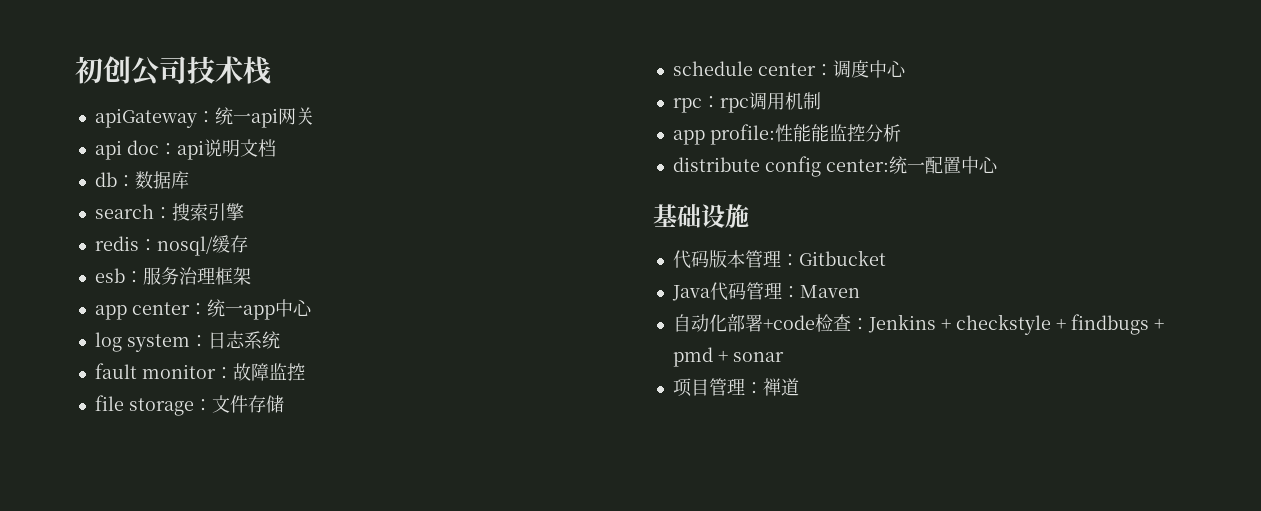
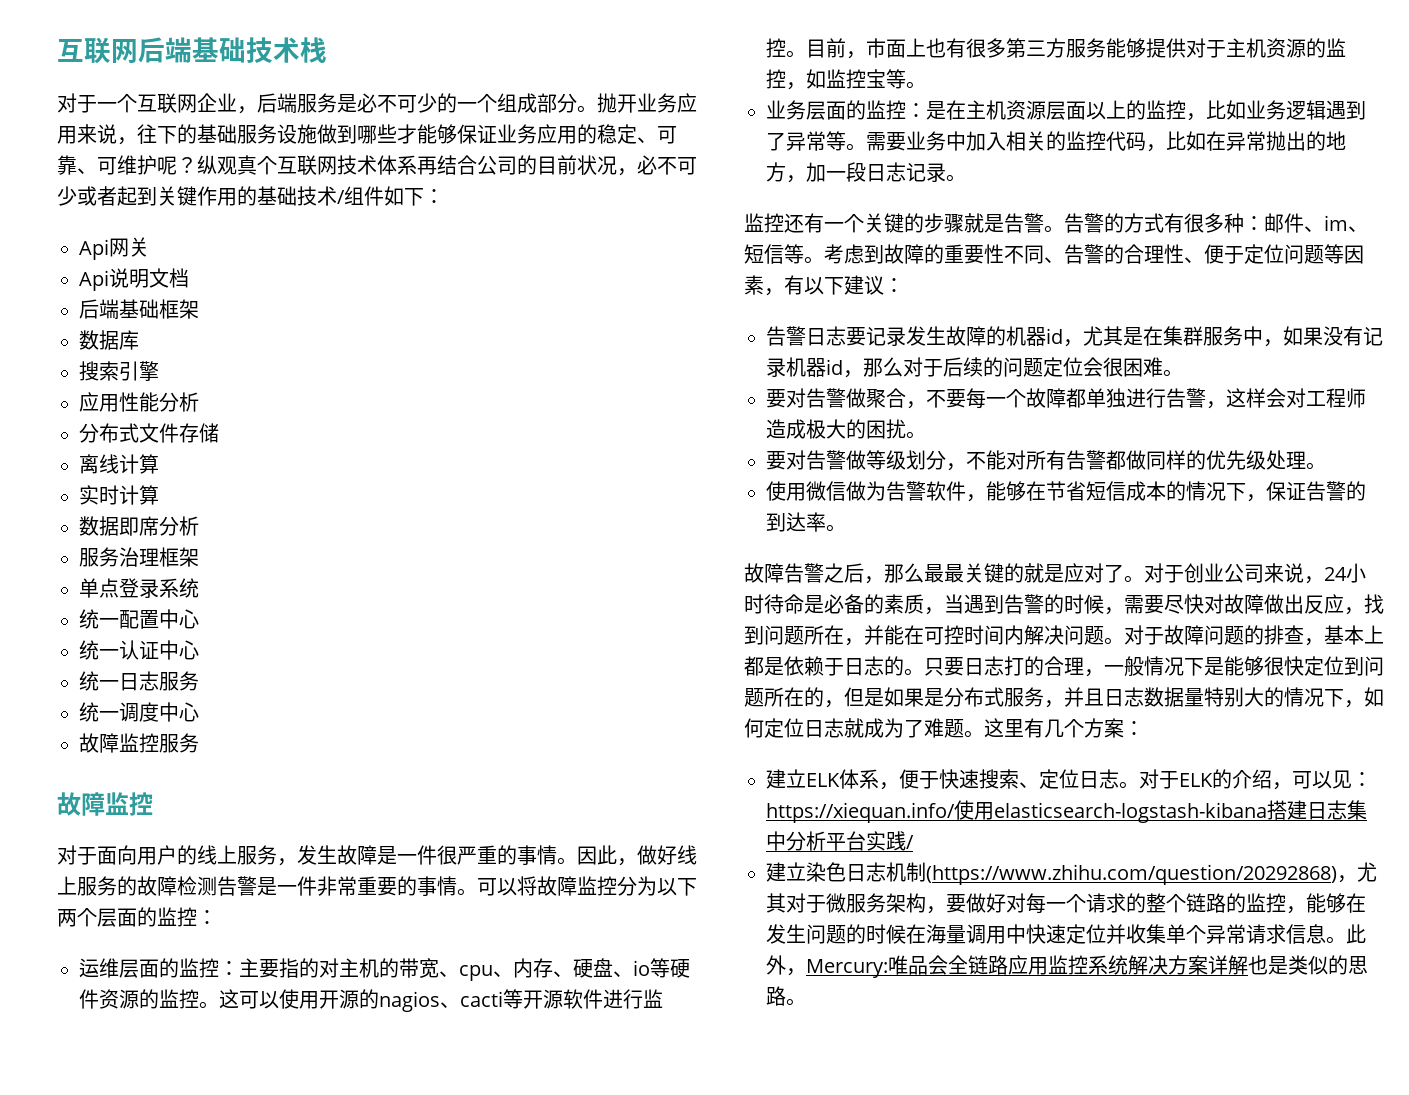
- 初创公司技术栈
- apiGateway：统一api网关
+ 互联网后端基础技术栈
+ 对于一个互联网企业，后端服务是必不可少的一个组成部分。抛开业务应用来说，往下的基础服务设施做到哪些才能够保证业务应用的稳定、可靠、可维护呢？纵观真个互联网技术体系再结合公司的目前状况，必不可少或者起到关键作用的基础技术/组件如下：
+ Api网关
- api doc：api说明文档
+ Api说明文档
- db：数据库
+ 后端基础框架
+ 数据库
- search：搜索引擎
+ 搜索引擎
- redis：nosql/缓存
- esb：服务治理框架
- app center：统一app中心
- log system：日志系统
- fault monitor：故障监控
- file storage：文件存储
- schedule center：调度中心
- rpc：rpc调用机制
- app profile:性能能监控分析
- distribute config center:统一配置中心
- 基础设施
- 代码版本管理：Gitbucket
- Java代码管理：Maven
- 自动化部署+code检查：Jenkins + checkstyle + findbugs + pmd + sonar
- 项目管理：禅道
+ 应用性能分析
+ 分布式文件存储
+ 离线计算
+ 实时计算
+ 数据即席分析
+ 服务治理框架
+ 单点登录系统
+ 统一配置中心
+ 统一认证中心
+ 统一日志服务
+ 统一调度中心
+ 故障监控服务
+ 故障监控
+ 对于面向用户的线上服务，发生故障是一件很严重的事情。因此，做好线上服务的故障检测告警是一件非常重要的事情。可以将故障监控分为以下两个层面的监控：
+ 运维层面的监控：主要指的对主机的带宽、cpu、内存、硬盘、io等硬件资源的监控。这可以使用开源的nagios、cacti等开源软件进行监控。目前，市面上也有很多第三方服务能够提供对于主机资源的监控，如监控宝等。
+ 业务层面的监控：是在主机资源层面以上的监控，比如业务逻辑遇到了异常等。需要业务中加入相关的监控代码，比如在异常抛出的地方，加一段日志记录。
+ 监控还有一个关键的步骤就是告警。告警的方式有很多种：邮件、im、短信等。考虑到故障的重要性不同、告警的合理性、便于定位问题等因素，有以下建议：
+ 告警日志要记录发生故障的机器id，尤其是在集群服务中，如果没有记录机器id，那么对于后续的问题定位会很困难。
+ 要对告警做聚合，不要每一个故障都单独进行告警，这样会对工程师造成极大的困扰。
+ 要对告警做等级划分，不能对所有告警都做同样的优先级处理。
+ 使用微信做为告警软件，能够在节省短信成本的情况下，保证告警的到达率。
+ 故障告警之后，那么最最关键的就是应对了。对于创业公司来说，24小时待命是必备的素质，当遇到告警的时候，需要尽快对故障做出反应，找到问题所在，并能在可控时间内解决问题。对于故障问题的排查，基本上都是依赖于日志的。只要日志打的合理，一般情况下是能够很快定位到问题所在的，但是如果是分布式服务，并且日志数据量特别大的情况下，如何定位日志就成为了难题。这里有几个方案：
+ 建立ELK体系，便于快速搜索、定位日志。对于ELK的介绍，可以见：https://xiequan.info/使用elasticsearch-logstash-kibana搭建日志集中分析平台实践/
+ 建立染色日志机制(https://www.zhihu.com/question/20292868)，尤其对于微服务架构，要做好对每一个请求的整个链路的监控，能够在发生问题的时候在海量调用中快速定位并收集单个异常请求信息。此外，Mercury:唯品会全链路应用监控系统解决方案详解也是类似的思路。

